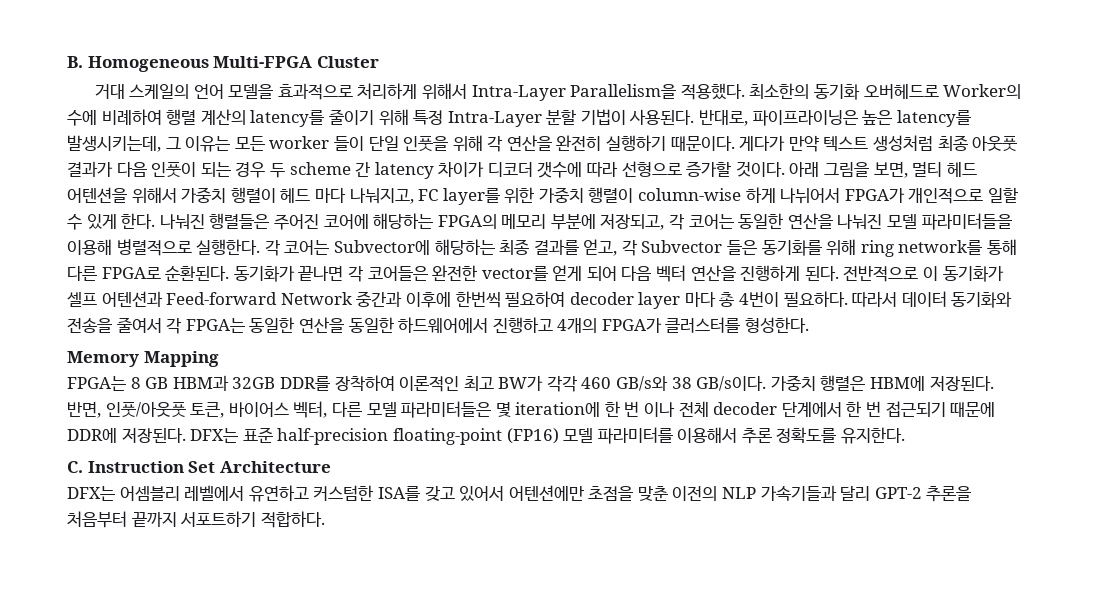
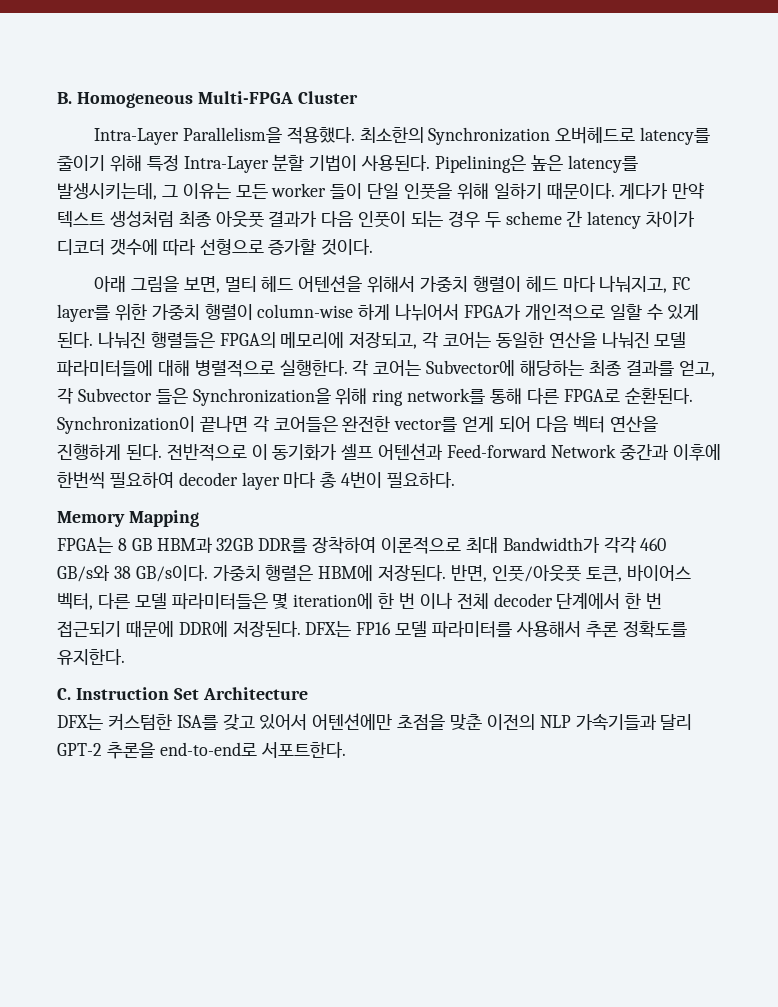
- 거대 스케일의 언어 모델을 효과적으로 처리하게 위해서 Intra-Layer Parallelism을 적용했다. 최소한의 동기화 오버헤드로 Worker의 수에 비례하여 행렬 계산의 latency를 줄이기 위해 특정 Intra-Layer 분할 기법이 사용된다.
+ Intra-Layer Parallelism을 적용했다. 최소한의 Synchronization 오버헤드로 latency를 줄이기 위해 특정 Intra-Layer 분할 기법이 사용된다.
- 반대로, 파이프라이닝은 높은 latency를 발생시키는데, 그 이유는 모든 worker 들이 단일 인풋을 위해 각 연산을 완전히 실행하기 때문이다.
+ Pipelining은 높은 latency를 발생시키는데, 그 이유는 모든 worker 들이 단일 인풋을 위해 일하기 때문이다.
- 게다가 만약 텍스트 생성처럼 최종 아웃풋 결과가 다음 인풋이 되는 경우 두 scheme 간 latency 차이가 디코더 갯수에 따라 선형으로 증가할 것이다. 아래 그림을 보면, 멀티 헤드 어텐션을 위해서 가중치 행렬이 헤드 마다 나눠지고, FC layer를 위한 가중치 행렬이 column-wise 하게 나뉘어서 FPGA가 개인적으로 일할 수 있게 한다.
+ 게다가 만약 텍스트 생성처럼 최종 아웃풋 결과가 다음 인풋이 되는 경우 두 scheme 간 latency 차이가 디코더 갯수에 따라 선형으로 증가할 것이다.
+ 아래 그림을 보면, 멀티 헤드 어텐션을 위해서 가중치 행렬이 헤드 마다 나눠지고, FC layer를 위한 가중치 행렬이 column-wise 하게 나뉘어서 FPGA가 개인적으로 일할 수 있게 된다.
- 나눠진 행렬들은 주어진 코어에 해당하는 FPGA의 메모리 부분에 저장되고, 각 코어는 동일한 연산을 나눠진 모델 파라미터들을 이용해 병렬적으로 실행한다.
+ 나눠진 행렬들은 FPGA의 메모리에 저장되고, 각 코어는 동일한 연산을 나눠진 모델 파라미터들에 대해 병렬적으로 실행한다.
- 각 코어는 Subvector에 해당하는 최종 결과를 얻고, 각 Subvector 들은 동기화를 위해 ring network를 통해 다른 FPGA로 순환된다.
+ 각 코어는 Subvector에 해당하는 최종 결과를 얻고, 각 Subvector 들은 Synchronization을 위해 ring network를 통해 다른 FPGA로 순환된다.
- 동기화가 끝나면 각 코어들은 완전한 vector를 얻게 되어 다음 벡터 연산을 진행하게 된다.
+ Synchronization이 끝나면 각 코어들은 완전한 vector를 얻게 되어 다음 벡터 연산을 진행하게 된다.
- 따라서 데이터 동기화와 전송을 줄여서 각 FPGA는 동일한 연산을 동일한 하드웨어에서 진행하고 4개의 FPGA가 클러스터를 형성한다.
- FPGA는 8 GB HBM과 32GB DDR를 장착하여 이론적인 최고 BW가 각각 460 GB/s와 38 GB/s이다.
+ FPGA는 8 GB HBM과 32GB DDR를 장착하여 이론적으로 최대 Bandwidth가 각각 460 GB/s와 38 GB/s이다.
- DFX는 표준 half-precision floating-point (FP16) 모델 파라미터를 이용해서 추론 정확도를 유지한다.
+ DFX는 FP16 모델 파라미터를 사용해서 추론 정확도를 유지한다.
- DFX는 어셈블리 레벨에서 유연하고 커스텀한 ISA를 갖고 있어서 어텐션에만 초점을 맞춘 이전의 NLP 가속기들과 달리 GPT-2 추론을 처음부터 끝까지 서포트하기 적합하다.
+ DFX는 커스텀한 ISA를 갖고 있어서 어텐션에만 초점을 맞춘 이전의 NLP 가속기들과 달리 GPT-2 추론을 end-to-end로 서포트한다.

